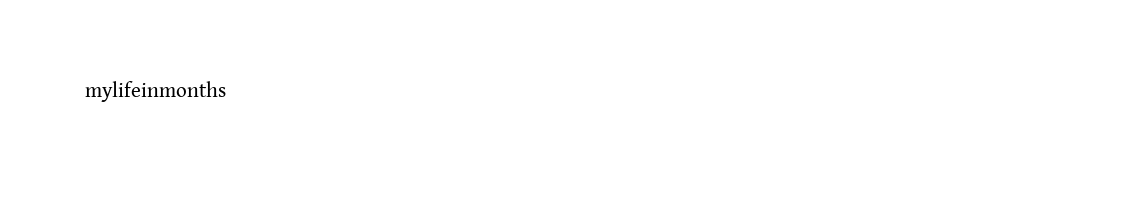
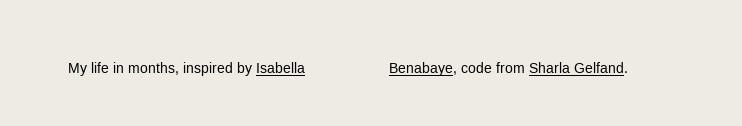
- mylifeinmonths
+ My life in months, inspired by Isabella Benabaye, code from Sharla Gelfand.

